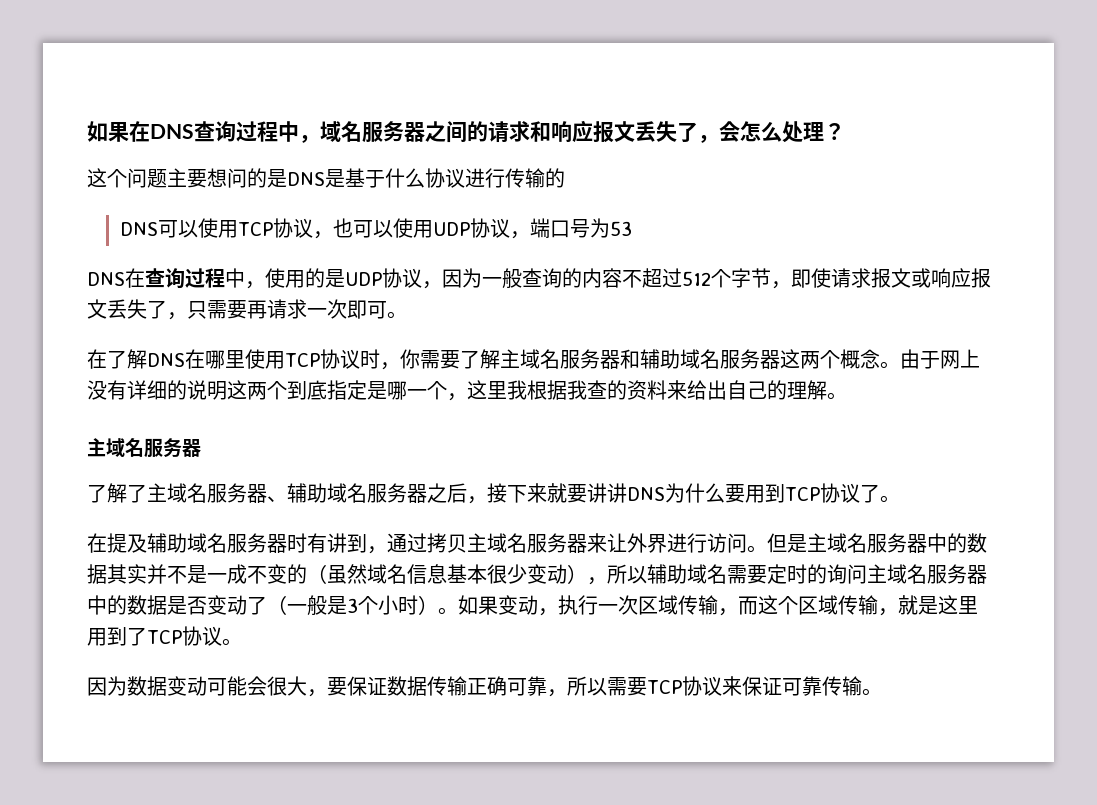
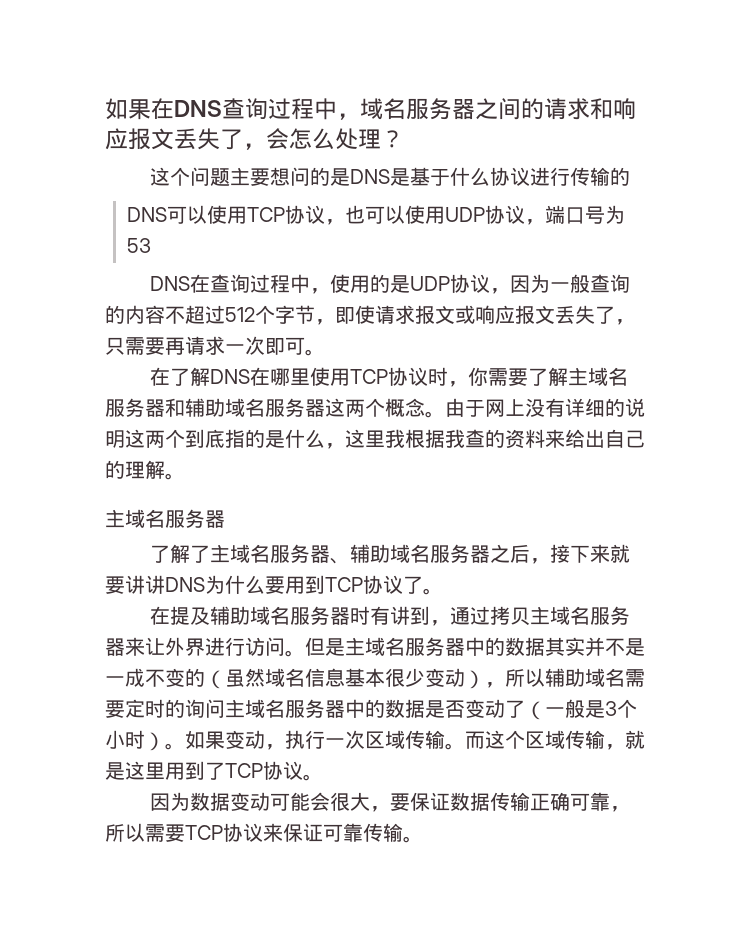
- 由于网上没有详细的说明这两个到底指定是哪一个，这里我根据我查的资料来给出自己的理解。
+ 由于网上没有详细的说明这两个到底指的是什么，这里我根据我查的资料来给出自己的理解。
- 如果变动，执行一次区域传输，而这个区域传输，就是这里用到了TCP协议。
+ 如果变动，执行一次区域传输。而这个区域传输，就是这里用到了TCP协议。

